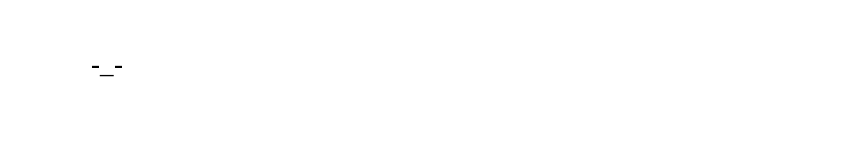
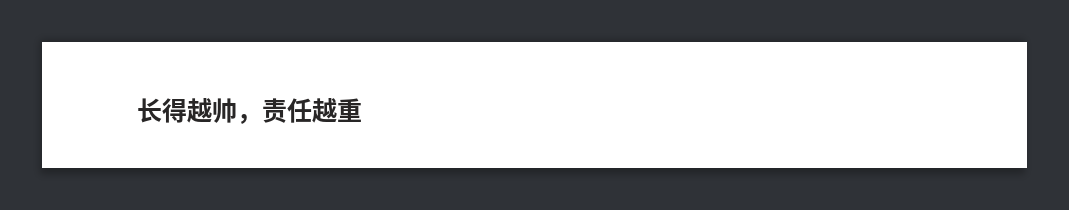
- -_-
+ 长得越帅，责任越重

